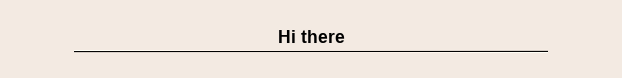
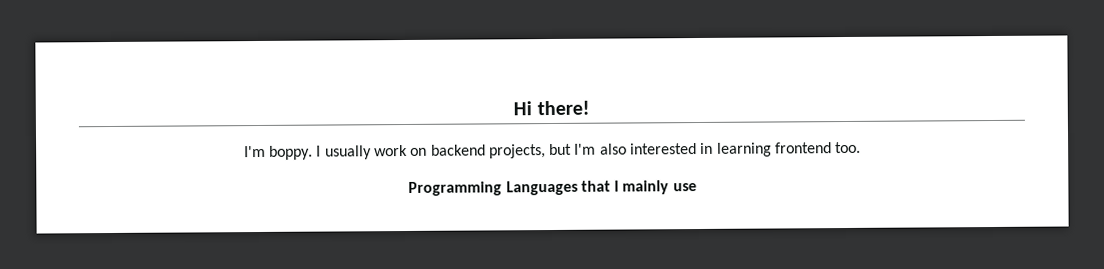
- Hi there
+ Hi there!
+ I'm boppy. I usually work on backend projects, but I'm also interested in learning frontend too.
+ Programming Languages that I mainly use

